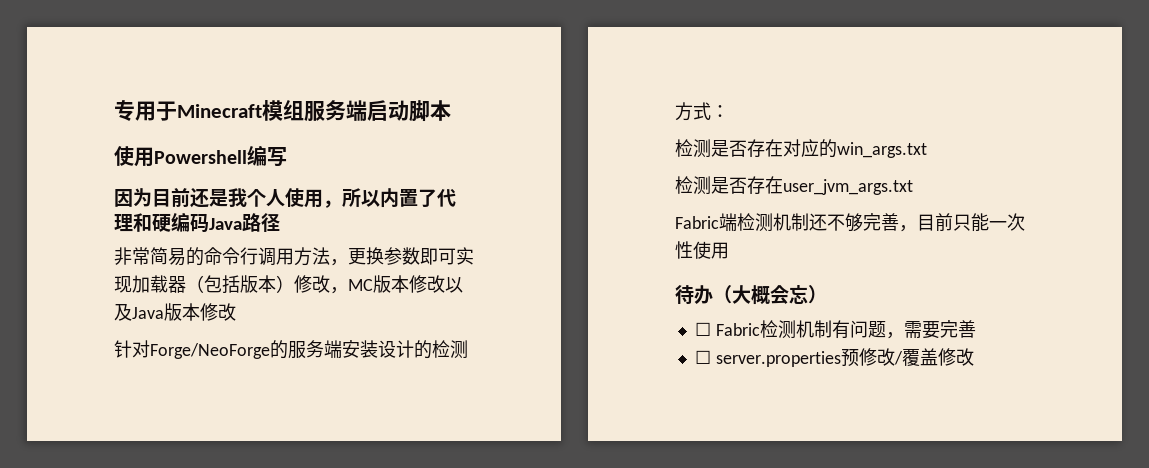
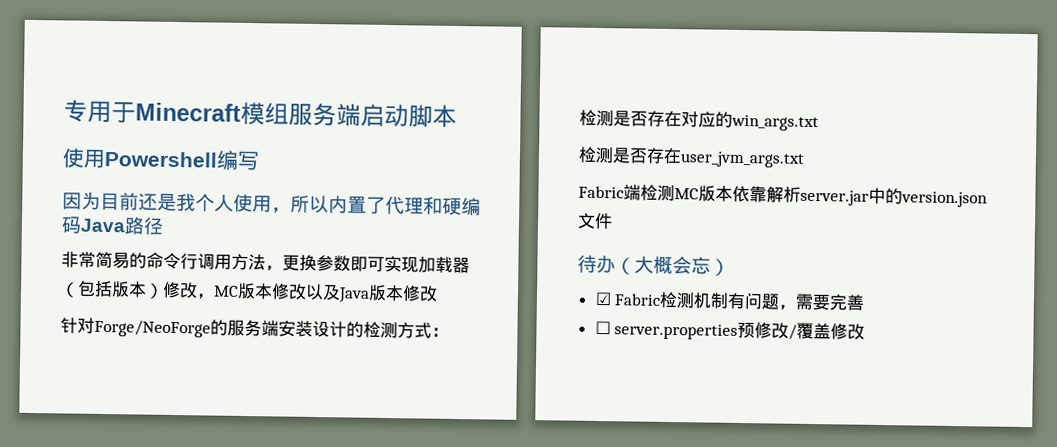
- Fabric端检测机制还不够完善，目前只能一次性使用
+ Fabric端检测MC版本依靠解析server.jar中的version.json文件
- ☐ Fabric检测机制有问题，需要完善
+ ☑ Fabric检测机制有问题，需要完善

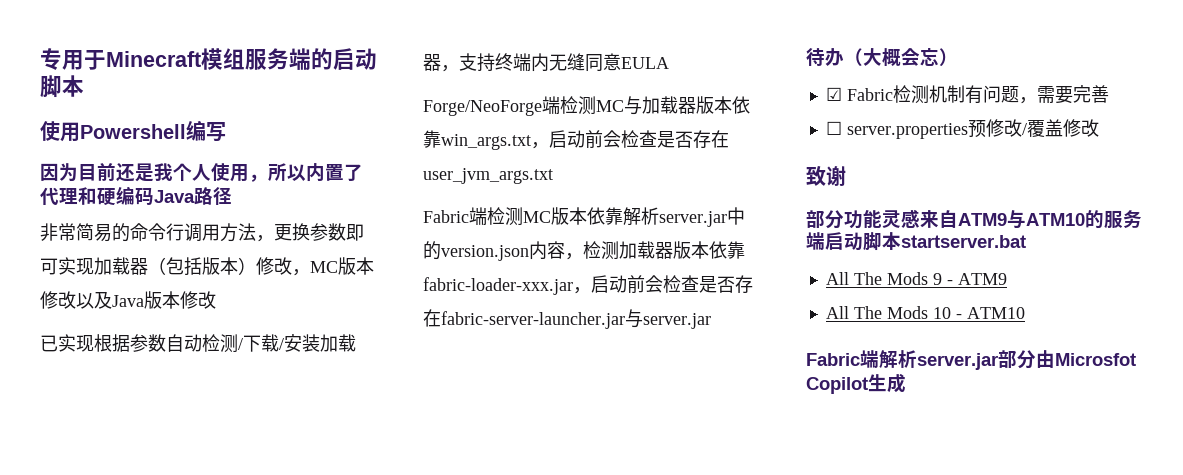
- 专用于Minecraft模组服务端启动脚本
+ 专用于Minecraft模组服务端的启动脚本
- 针对Forge/NeoForge的服务端安装设计的检测方式：
- 检测是否存在对应的win_args.txt
- 检测是否存在user_jvm_args.txt
+ 已实现根据参数自动检测/下载/安装加载器，支持终端内无缝同意EULA
+ Forge/NeoForge端检测MC与加载器版本依靠win_args.txt，启动前会检查是否存在user_jvm_args.txt
- Fabric端检测MC版本依靠解析server.jar中的version.json文件
+ Fabric端检测MC版本依靠解析server.jar中的version.json内容，检测加载器版本依靠fabric-loader-xxx.jar，启动前会检查是否存在fabric-server-launcher.jar与server.jar
+ 致谢
+ 部分功能灵感来自ATM9与ATM10的服务端启动脚本startserver.bat
+ All The Mods 9 - ATM9
+ All The Mods 10 - ATM10
+ Fabric端解析server.jar部分由Microsfot Copilot生成

